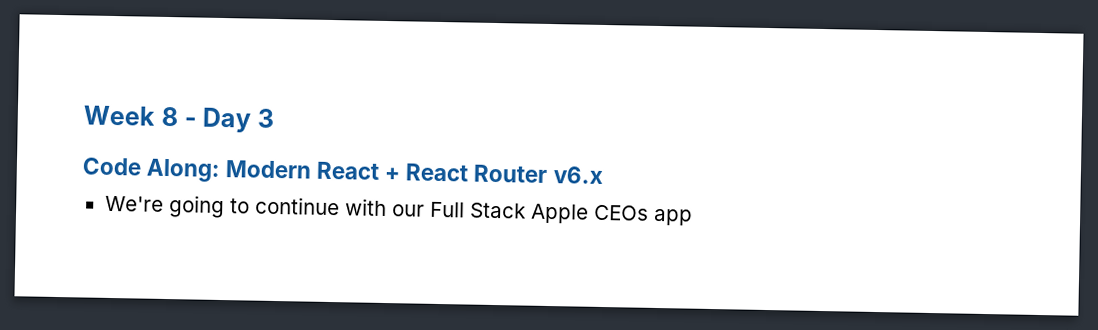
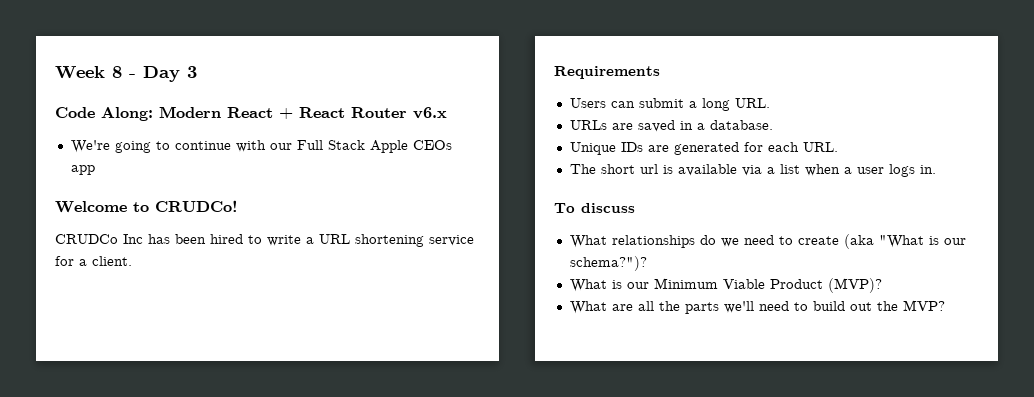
+ Welcome to CRUDCo!
+ CRUDCo Inc has been hired to write a URL shortening service for a client.
+ Requirements
+ Users can submit a long URL.
+ URLs are saved in a database.
+ Unique IDs are generated for each URL.
+ The short url is available via a list when a user logs in.
+ To discuss
+ What relationships do we need to create (aka "What is our schema?")?
+ What is our Minimum Viable Product (MVP)?
+ What are all the parts we'll need to build out the MVP?

